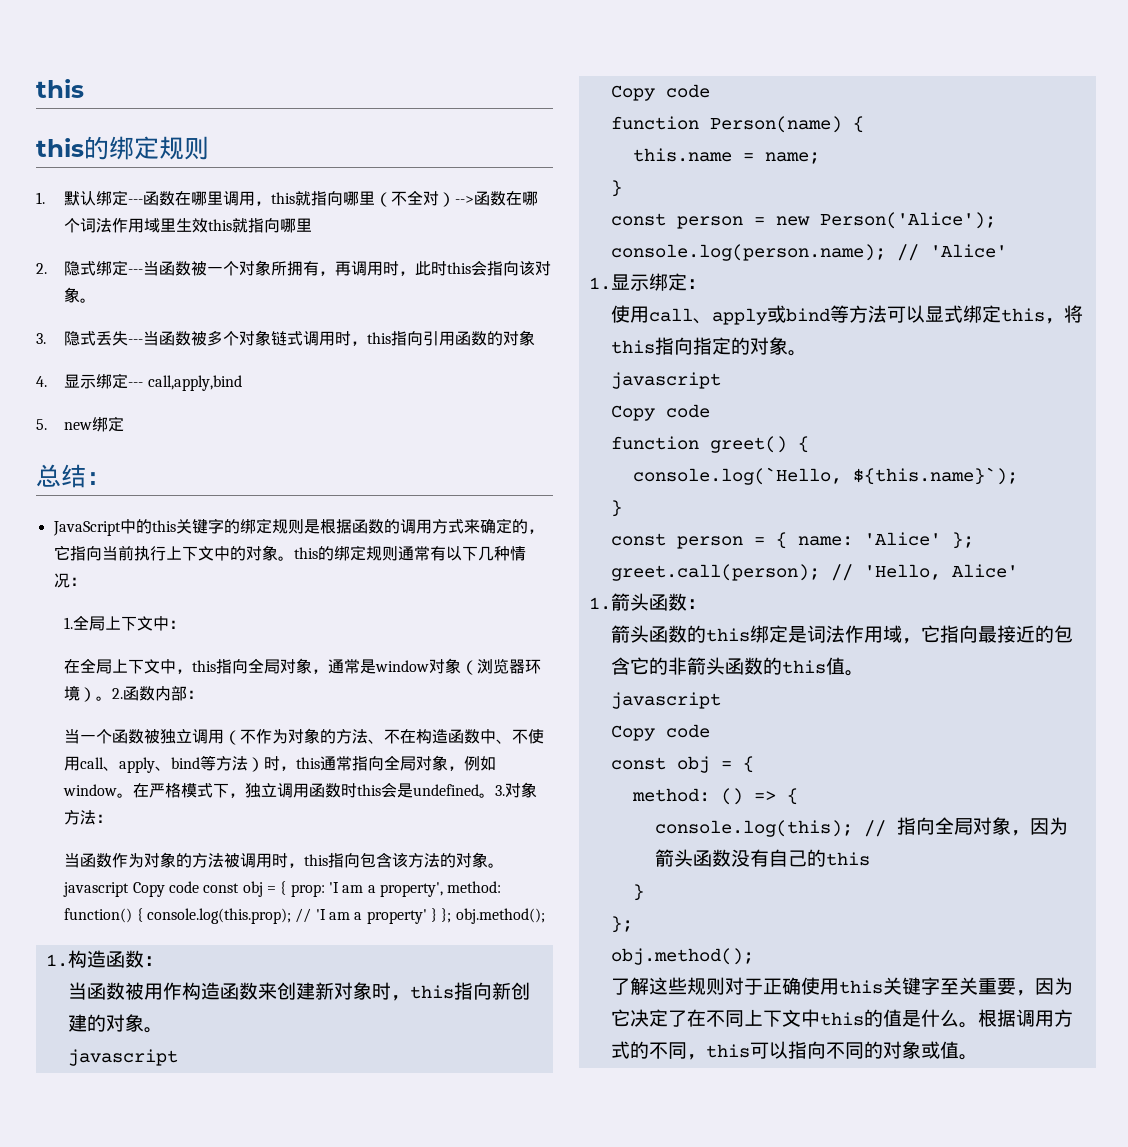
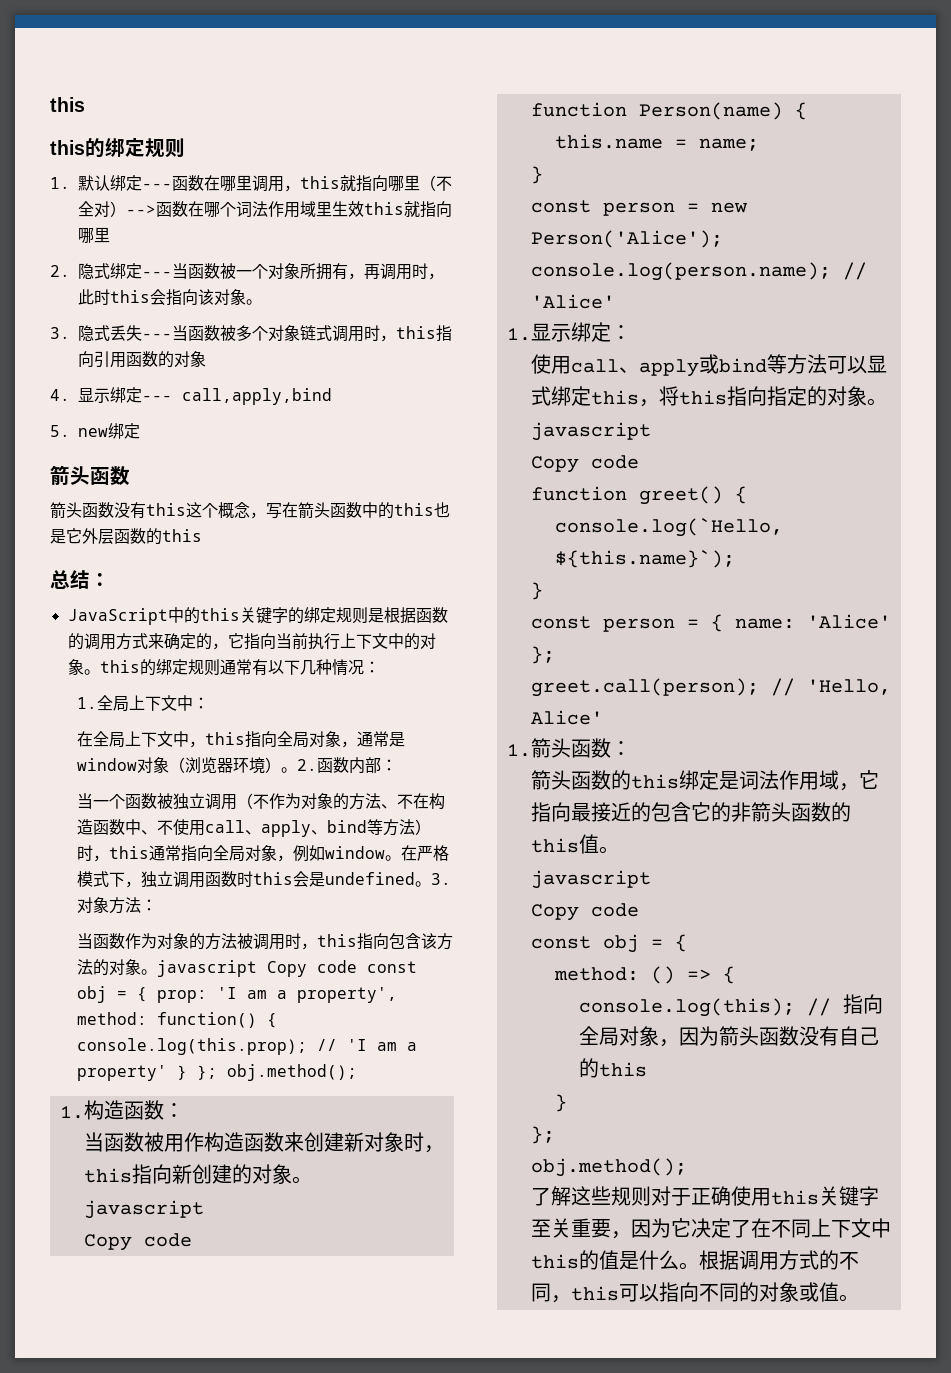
  5. new绑定
+ 箭头函数
+ 箭头函数没有this这个概念，写在箭头函数中的this也是它外层函数的this

